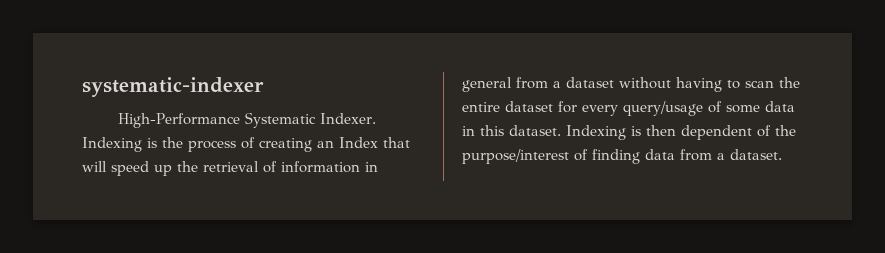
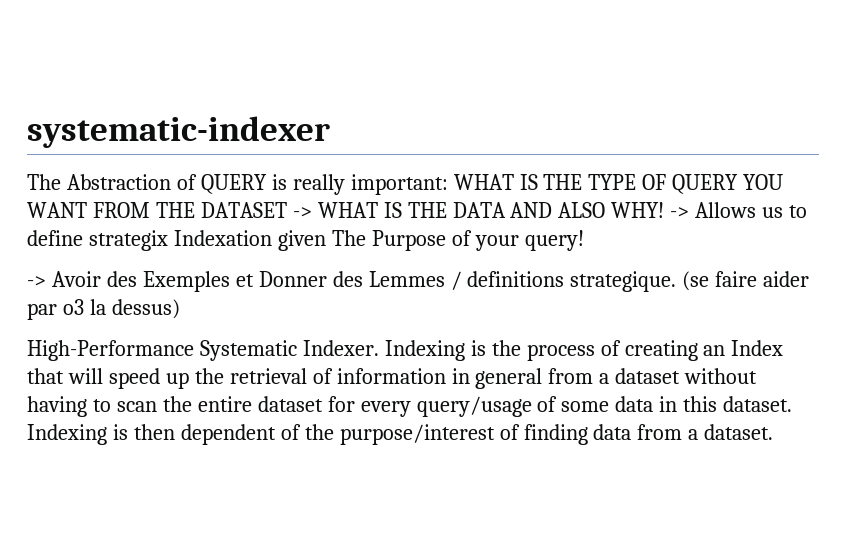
+ The Abstraction of QUERY is really important: WHAT IS THE TYPE OF QUERY YOU WANT FROM THE DATASET -> WHAT IS THE DATA AND ALSO WHY! -> Allows us to define strategix Indexation given The Purpose of your query!
+ -> Avoir des Exemples et Donner des Lemmes / definitions strategique. (se faire aider par o3 la dessus)

